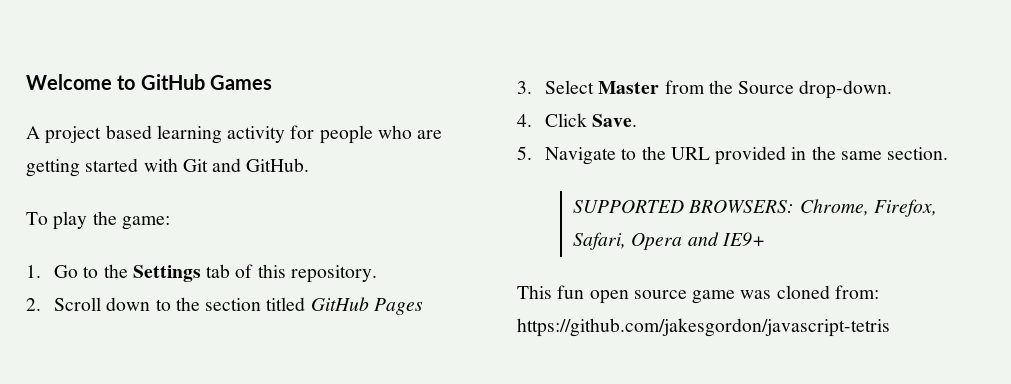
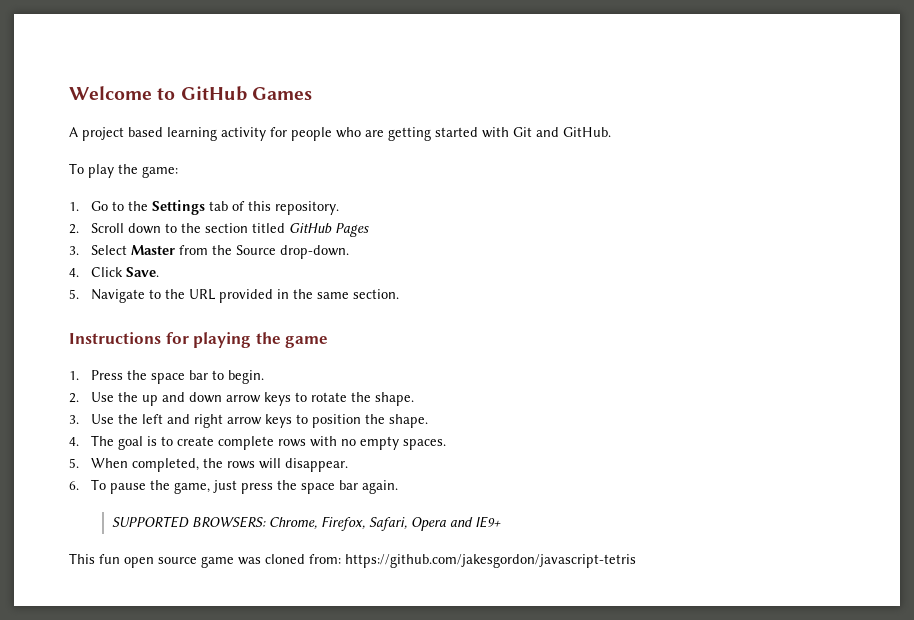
+ Instructions for playing the game
+ 1. Press the space bar to begin.
+ 2. Use the up and down arrow keys to rotate the shape.
+ 3. Use the left and right arrow keys to position the shape.
+ 4. The goal is to create complete rows with no empty spaces.
+ 5. When completed, the rows will disappear.
+ 6. To pause the game, just press the space bar again.

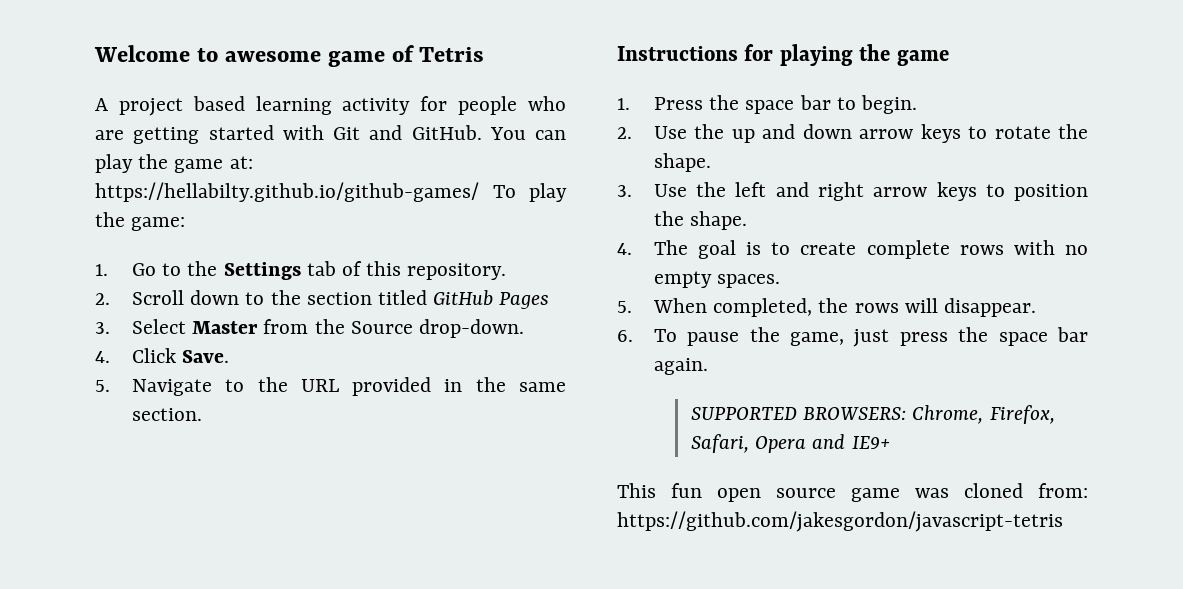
- Welcome to GitHub Games
+ Welcome to awesome game of Tetris
- A project based learning activity for people who are getting started with Git and GitHub.
- To play the game:
+ A project based learning activity for people who are getting started with Git and GitHub. You can play the game at: https://hellabilty.github.io/github-games/ To play the game:

